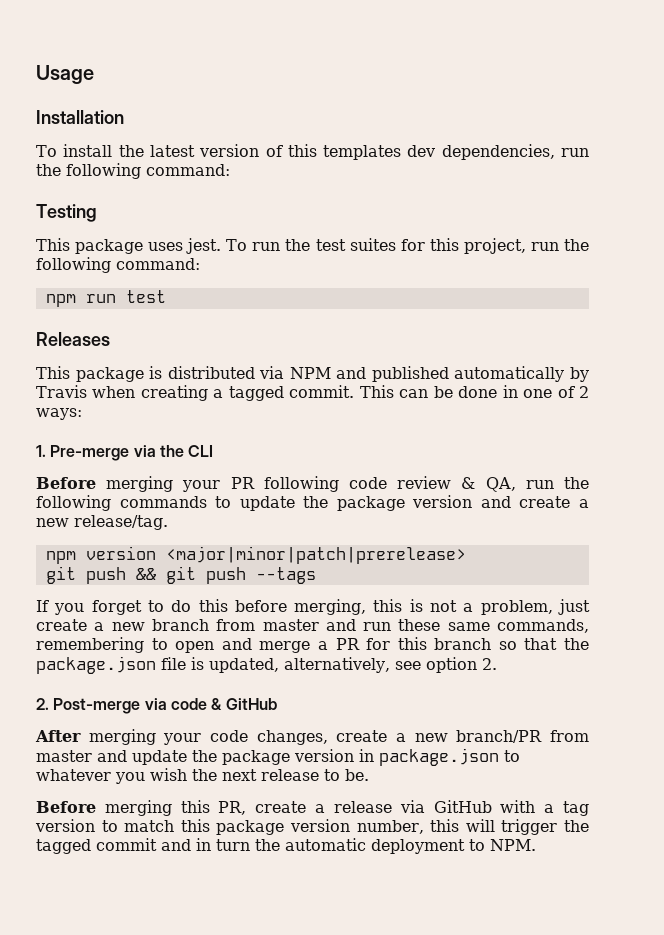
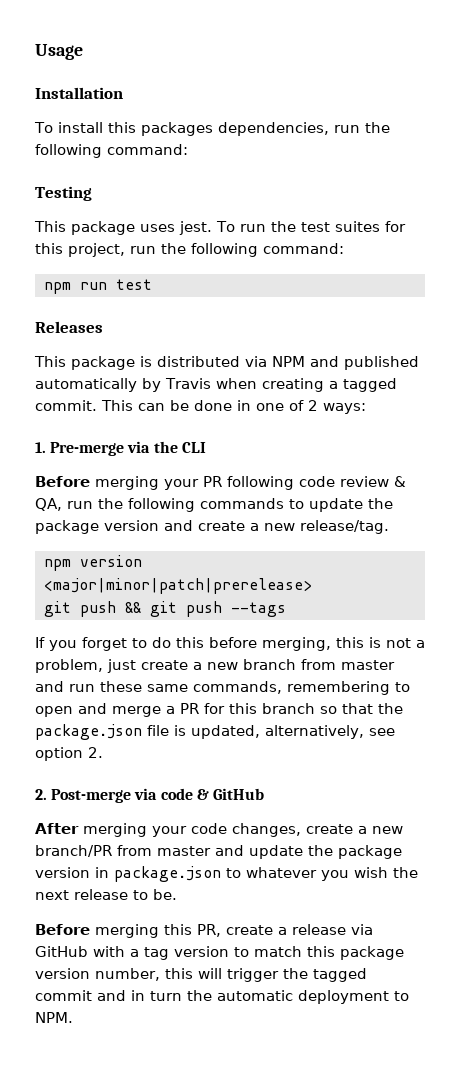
- To install the latest version of this templates dev dependencies, run the following command:
+ To install this packages dependencies, run the following command:

